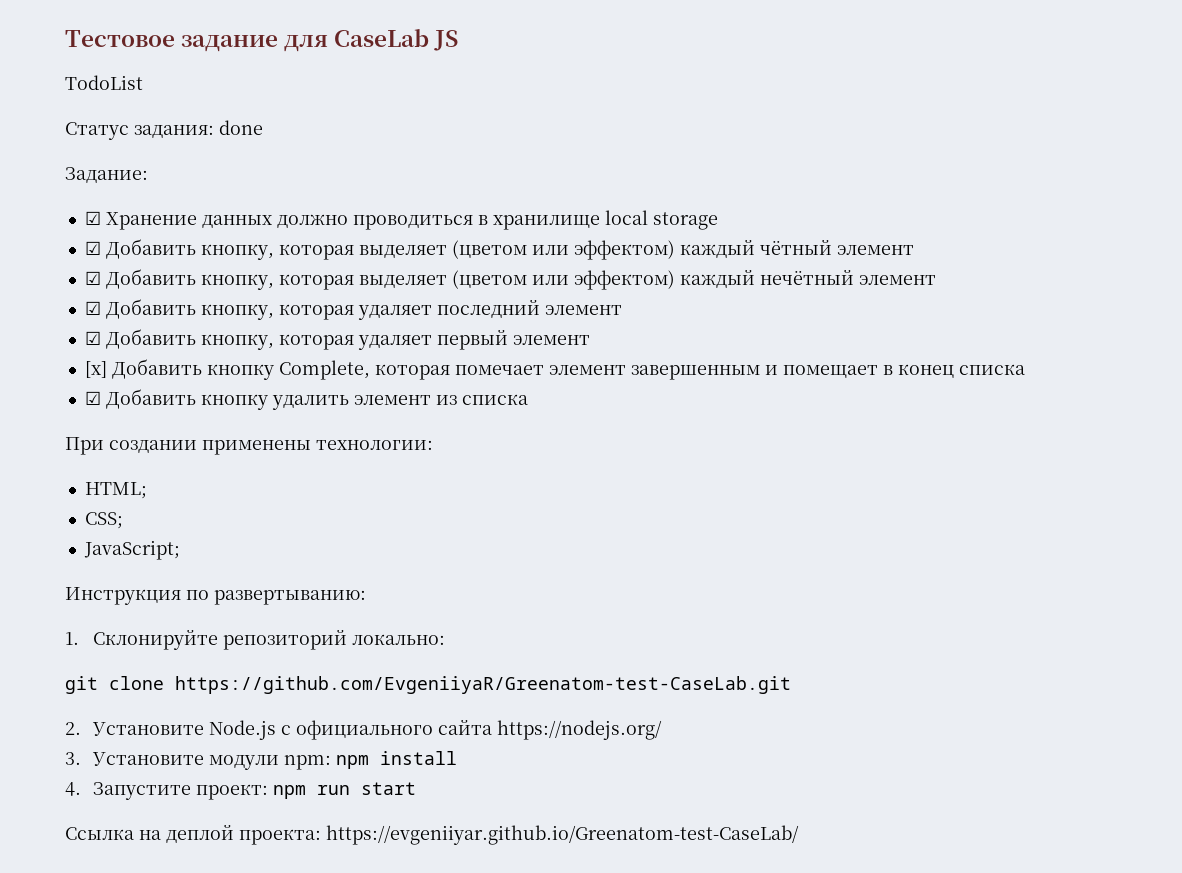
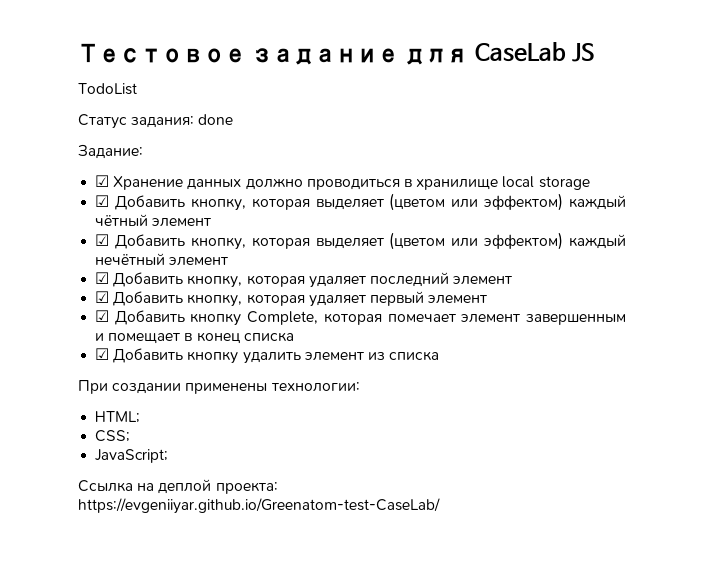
- [х] Добавить кнопку Complete, которая помечает элемент завершенным и помещает в конец списка
+ ☑ Добавить кнопку Complete, которая помечает элемент завершенным и помещает в конец списка
- Инструкция по развертыванию:
- 1. Склонируйте репозиторий локально:
- git clone https://github.com/EvgeniiyaR/Greenatom-test-CaseLab.git
- 2. Установите Node.js с официального сайта https://nodejs.org/
- 3. Установите модули npm: npm install
- 4. Запустите проект: npm run start

